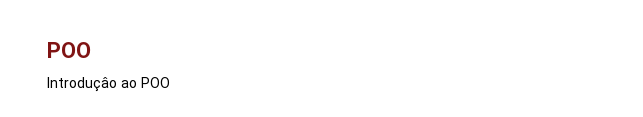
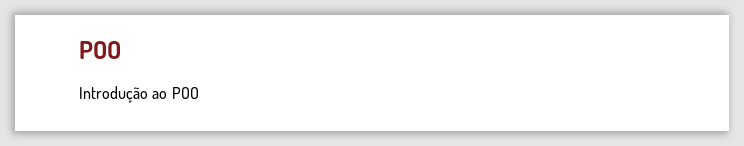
- Introduçâo ao POO
+ Introdução ao POO

